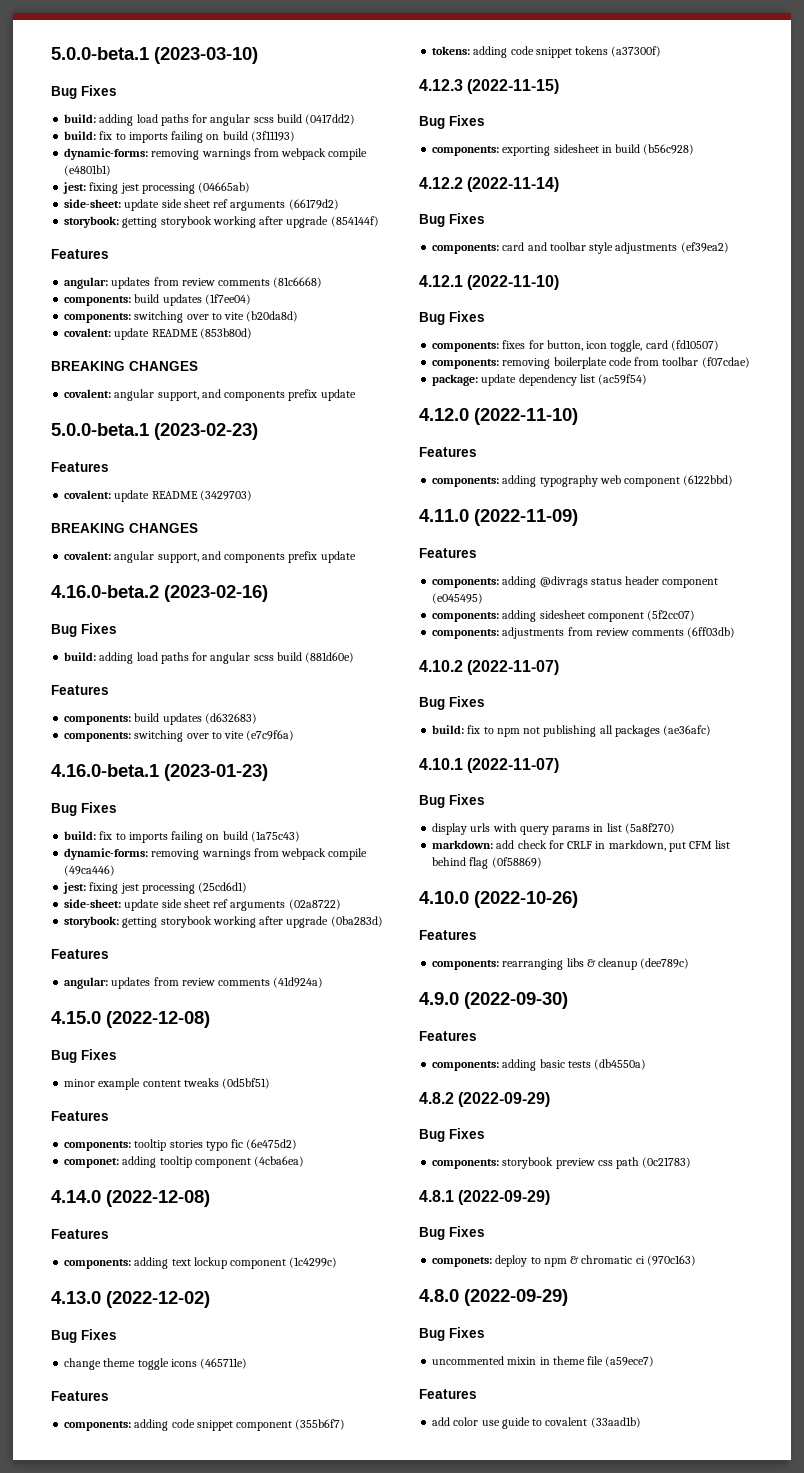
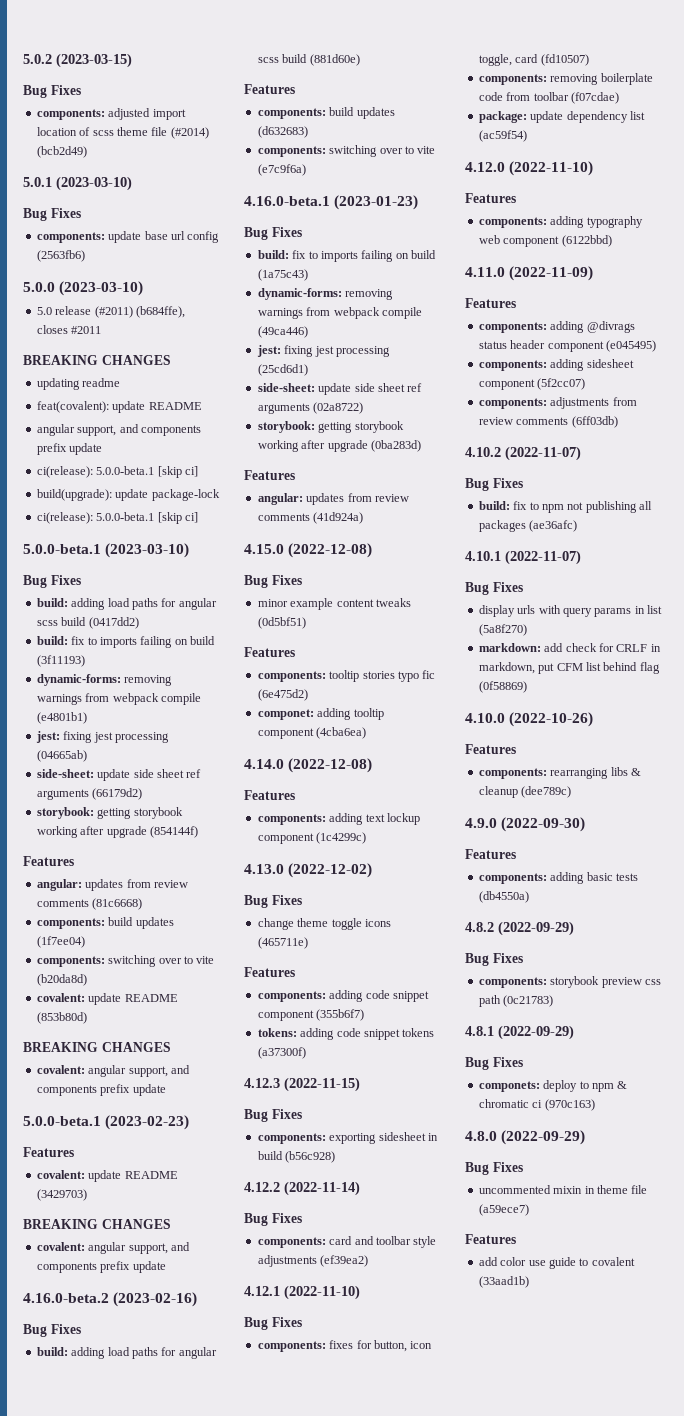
+ 5.0.2 (2023-03-15)
+ Bug Fixes
+ components: adjusted import location of scss theme file (#2014) (bcb2d49)
+ 5.0.1 (2023-03-10)
+ Bug Fixes
+ components: update base url config (2563fb6)
+ 5.0.0 (2023-03-10)
+ 5.0 release (#2011) (b684ffe), closes #2011
+ BREAKING CHANGES
+ updating readme
+ feat(covalent): update README
+ angular support, and components prefix update
+ ci(release): 5.0.0-beta.1 [skip ci]
+ build(upgrade): update package-lock
+ ci(release): 5.0.0-beta.1 [skip ci]

